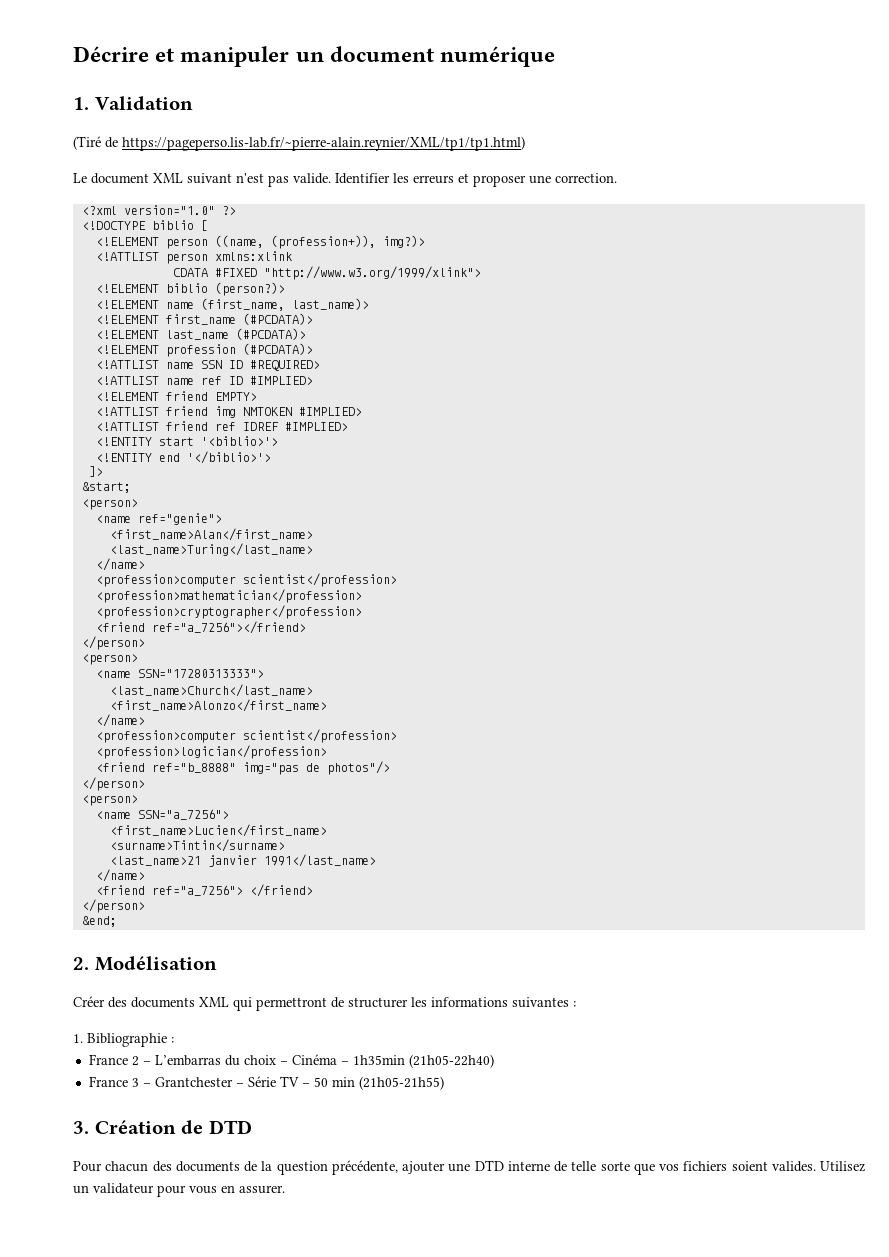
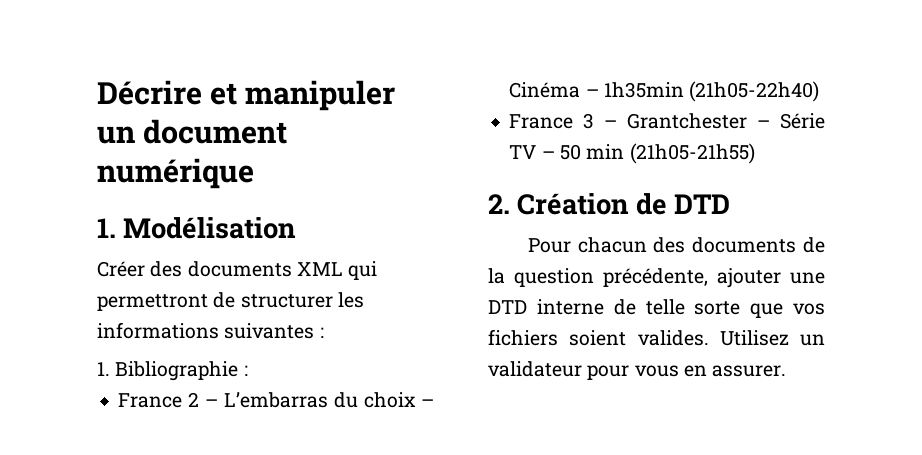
- 1. Validation
- (Tiré de https://pageperso.lis-lab.fr/~pierre-alain.reynier/XML/tp1/tp1.html)
- Le document XML suivant n'est pas valide. Identifier les erreurs et proposer une correction.
- <?xml version="1.0" ?>
- <!DOCTYPE biblio [
- <!ELEMENT person ((name, (profession+)), img?)>
- <!ATTLIST person xmlns:xlink
- CDATA #FIXED "http://www.w3.org/1999/xlink">
- <!ELEMENT biblio (person?)>
- <!ELEMENT name (first_name, last_name)>
- <!ELEMENT first_name (#PCDATA)>
- <!ELEMENT last_name (#PCDATA)>
- <!ELEMENT profession (#PCDATA)>
- <!ATTLIST name SSN ID #REQUIRED>
- <!ATTLIST name ref ID #IMPLIED>
- <!ELEMENT friend EMPTY>
- <!ATTLIST friend img NMTOKEN #IMPLIED>
- <!ATTLIST friend ref IDREF #IMPLIED>
- <!ENTITY start '<biblio>'>
- <!ENTITY end '</biblio>'>
- ]>
- &start;
- <person>
- <name ref="genie">
- <first_name>Alan</first_name>
- <last_name>Turing</last_name>
- </name>
- <profession>computer scientist</profession>
- <profession>mathematician</profession>
- <profession>cryptographer</profession>
- <friend ref="a_7256"></friend>
- </person>
- <person>
- <name SSN="17280313333">
- <last_name>Church</last_name>
- <first_name>Alonzo</first_name>
- </name>
- <profession>computer scientist</profession>
- <profession>logician</profession>
- <friend ref="b_8888" img="pas de photos"/>
- </person>
- <person>
- <name SSN="a_7256">
- <first_name>Lucien</first_name>
- <surname>Tintin</surname>
- <last_name>21 janvier 1991</last_name>
- </name>
- <friend ref="a_7256"> </friend>
- </person>
- &end;
- 2. Modélisation
+ 1. Modélisation
- 3. Création de DTD
+ 2. Création de DTD

